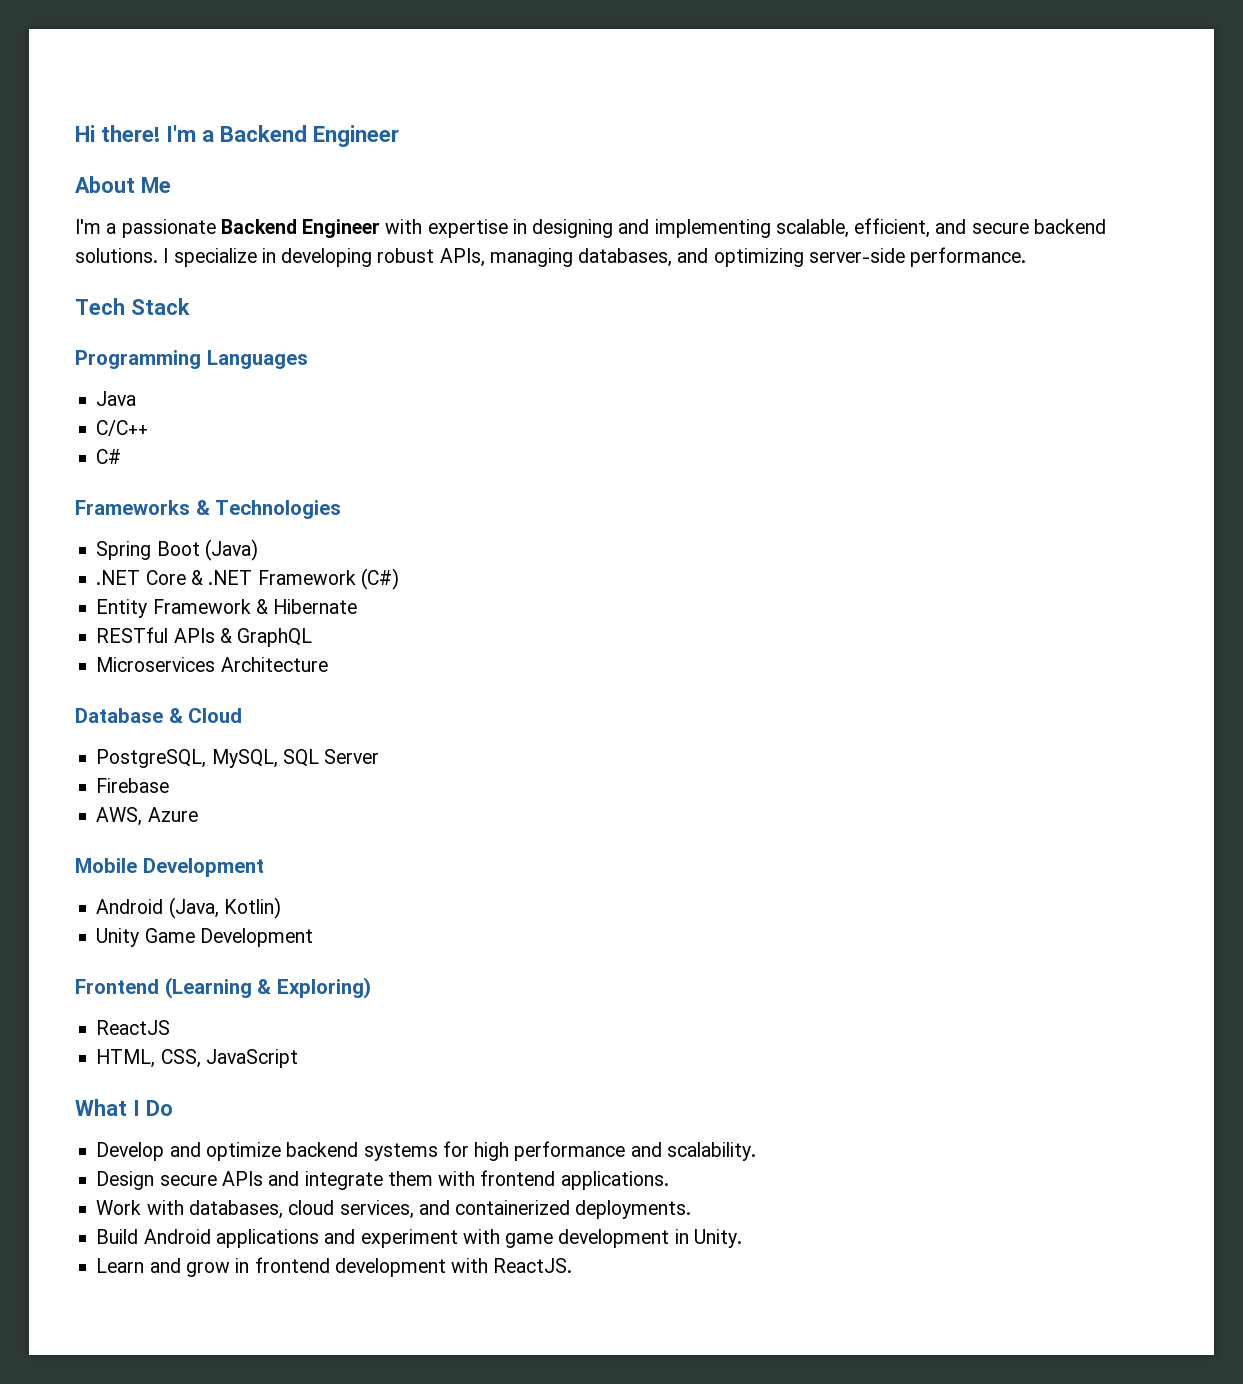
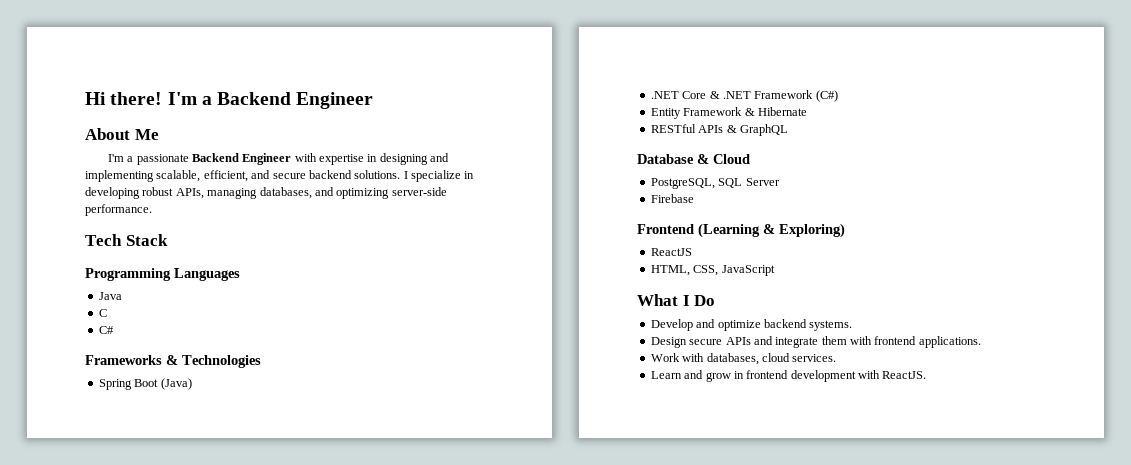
- C/C++
+ C
- Microservices Architecture
- PostgreSQL, MySQL, SQL Server
+ PostgreSQL, SQL Server
- AWS, Azure
- Mobile Development
- Android (Java, Kotlin)
- Unity Game Development
- Develop and optimize backend systems for high performance and scalability.
+ Develop and optimize backend systems.
- Work with databases, cloud services, and containerized deployments.
- Build Android applications and experiment with game development in Unity.
+ Work with databases, cloud services.

